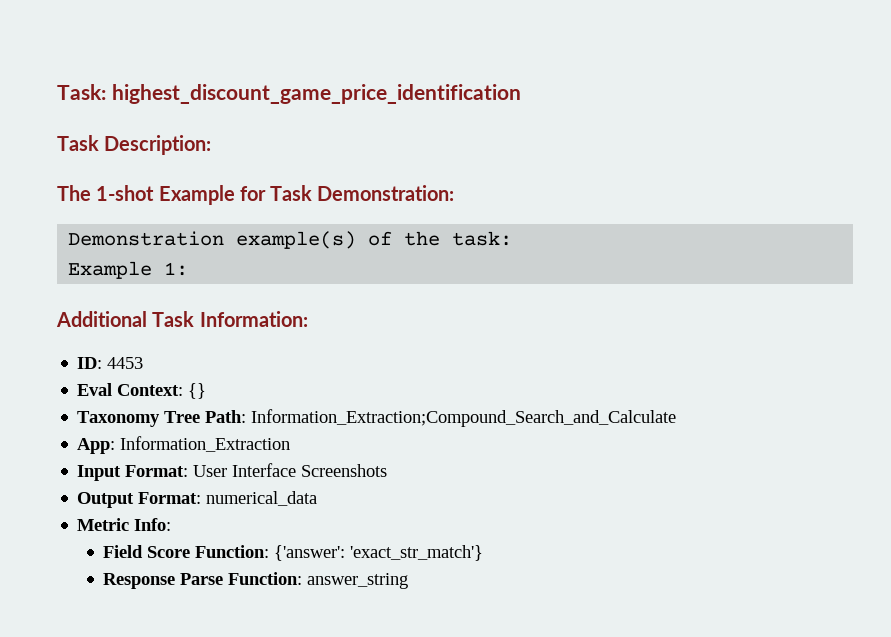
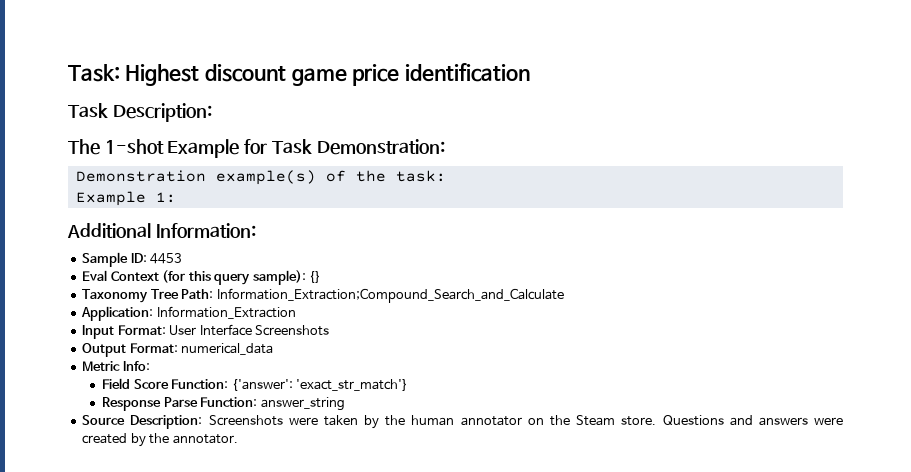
- Task: highest_discount_game_price_identification
+ Task: Highest discount game price identification
- Additional Task Information:
+ Additional Information:
- ID: 4453
+ Sample ID: 4453
- Eval Context: {}
+ Eval Context (for this query sample): {}
- App: Information_Extraction
+ Application: Information_Extraction
+ Source Description: Screenshots were taken by the human annotator on the Steam store. Questions and answers were created by the annotator.

